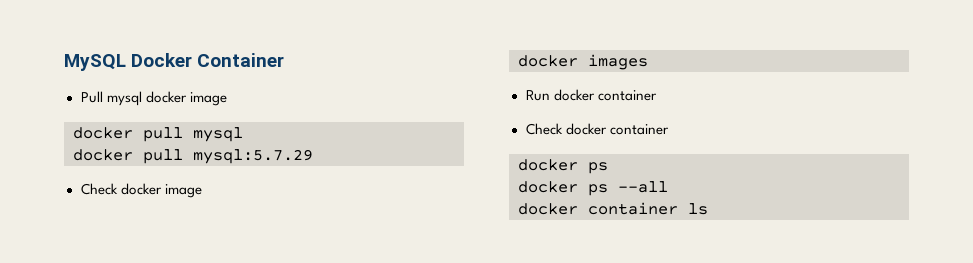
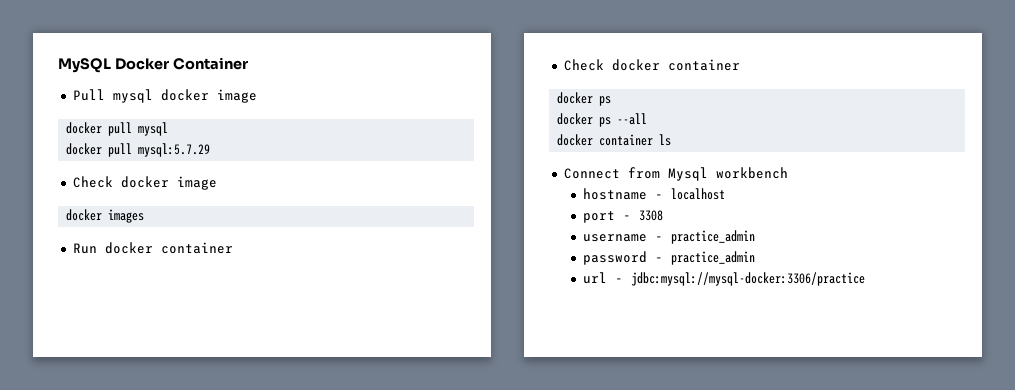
+ Connect from Mysql workbench
+ hostname - localhost
+ port - 3308
+ username - practice_admin
+ password - practice_admin
+ url - jdbc:mysql://mysql-docker:3306/practice

